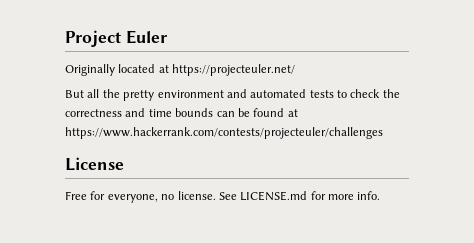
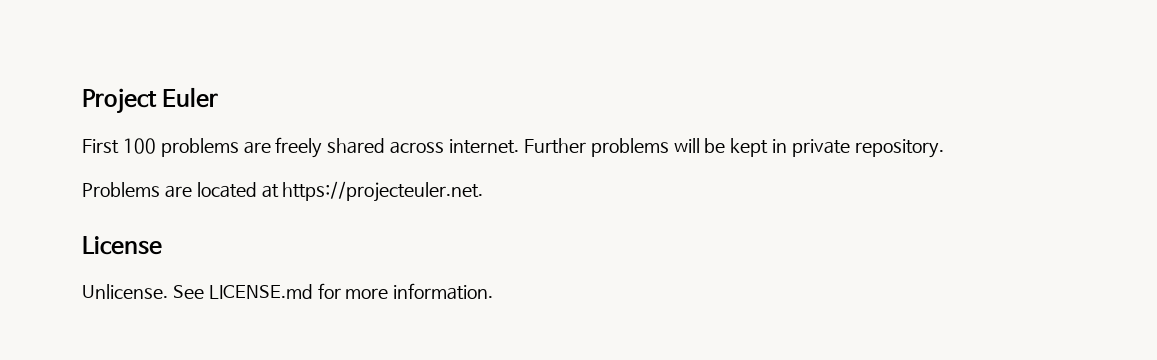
- Originally located at https://projecteuler.net/
- But all the pretty environment and automated tests to check the correctness and time bounds can be found at https://www.hackerrank.com/contests/projecteuler/challenges
+ First 100 problems are freely shared across internet. Further problems will be kept in private repository.
+ Problems are located at https://projecteuler.net.
  License
- Free for everyone, no license.
+ Unlicense.
- See LICENSE.md for more info.
+ See LICENSE.md for more information.

